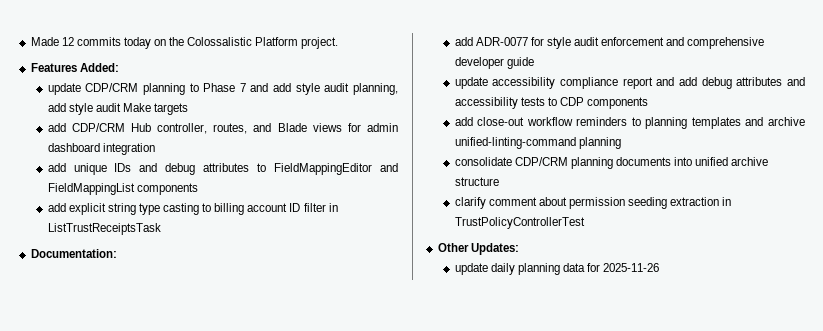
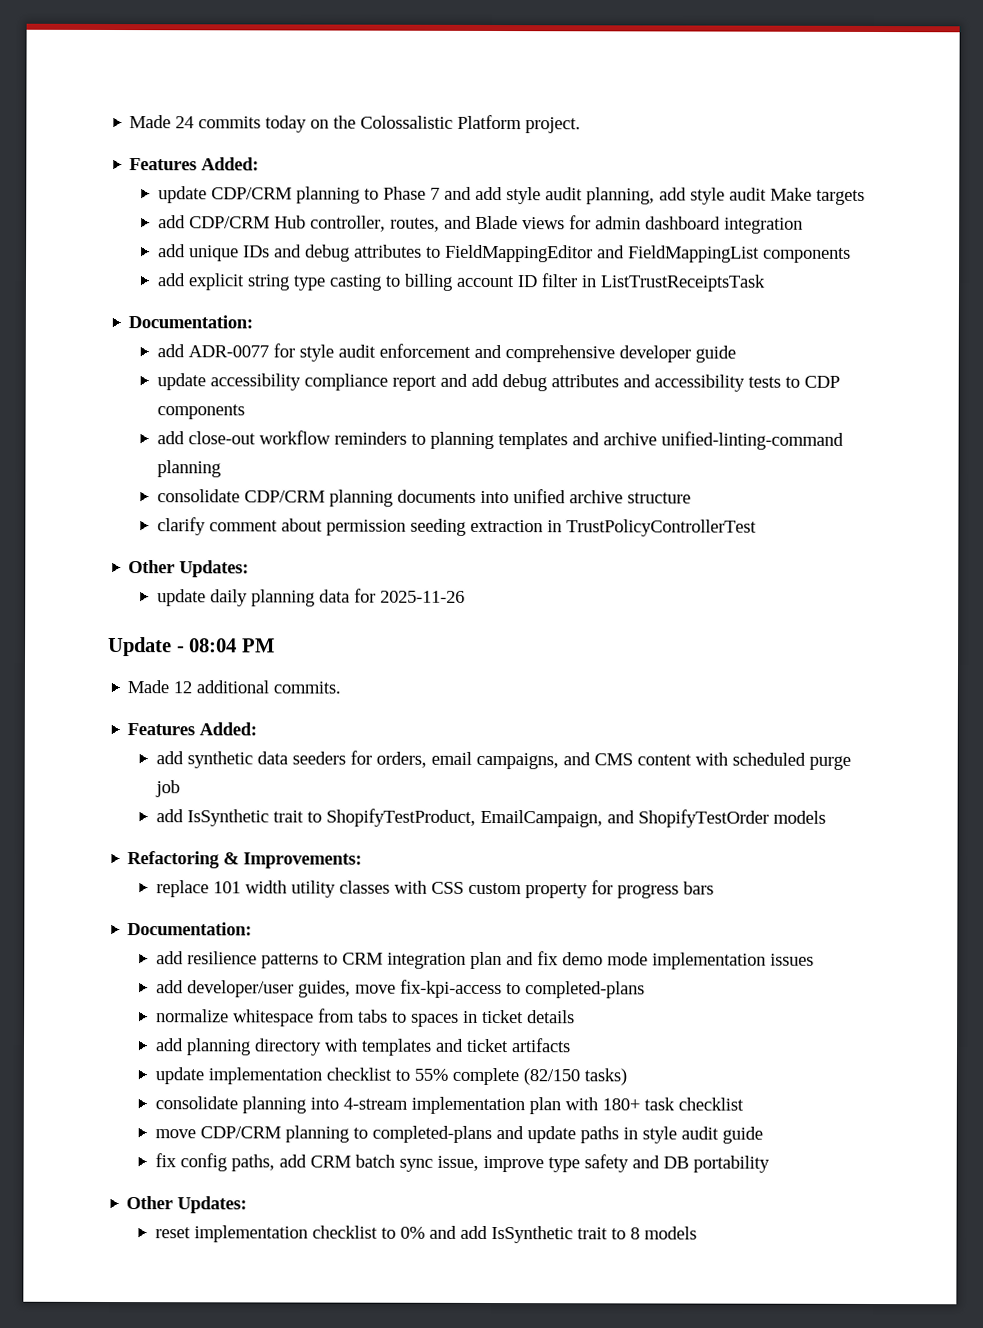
- Made 12 commits today on the Colossalistic Platform project.
+ Made 24 commits today on the Colossalistic Platform project.
+ Update - 08:04 PM
+ Made 12 additional commits.
+ Features Added:
+ add synthetic data seeders for orders, email campaigns, and CMS content with scheduled purge job
+ add IsSynthetic trait to ShopifyTestProduct, EmailCampaign, and ShopifyTestOrder models
+ Refactoring & Improvements:
+ replace 101 width utility classes with CSS custom property for progress bars
+ Documentation:
+ add resilience patterns to CRM integration plan and fix demo mode implementation issues
+ add developer/user guides, move fix-kpi-access to completed-plans
+ normalize whitespace from tabs to spaces in ticket details
+ add planning directory with templates and ticket artifacts
+ update implementation checklist to 55% complete (82/150 tasks)
+ consolidate planning into 4-stream implementation plan with 180+ task checklist
+ move CDP/CRM planning to completed-plans and update paths in style audit guide
+ fix config paths, add CRM batch sync issue, improve type safety and DB portability
+ Other Updates:
+ reset implementation checklist to 0% and add IsSynthetic trait to 8 models

